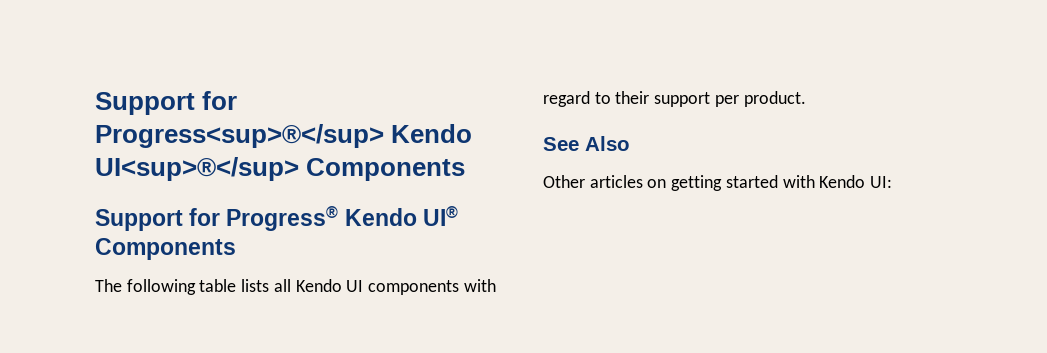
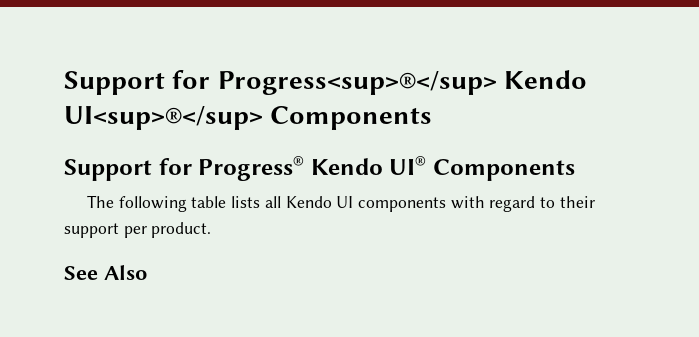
- Other articles on getting started with Kendo UI:

